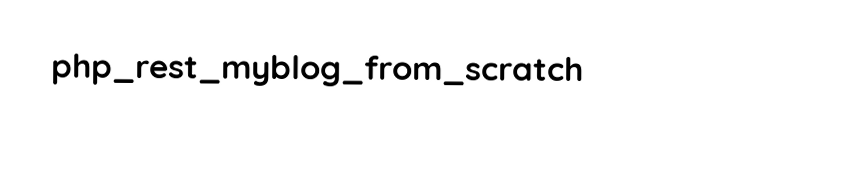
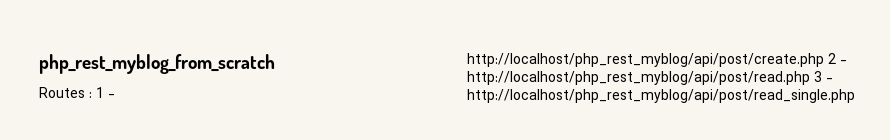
+ Routes : 1 - http://localhost/php_rest_myblog/api/post/create.php 2 - http://localhost/php_rest_myblog/api/post/read.php 3 - http://localhost/php_rest_myblog/api/post/read_single.php

